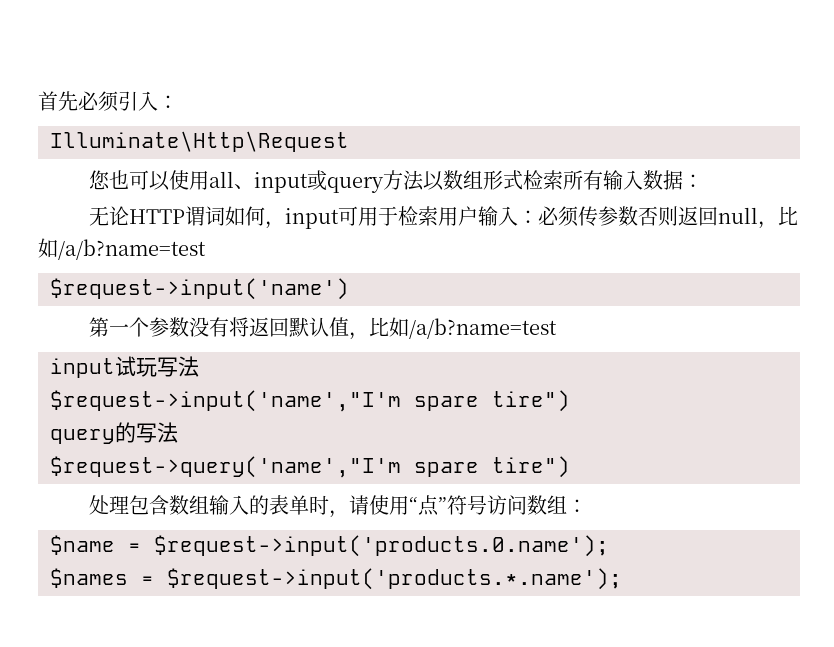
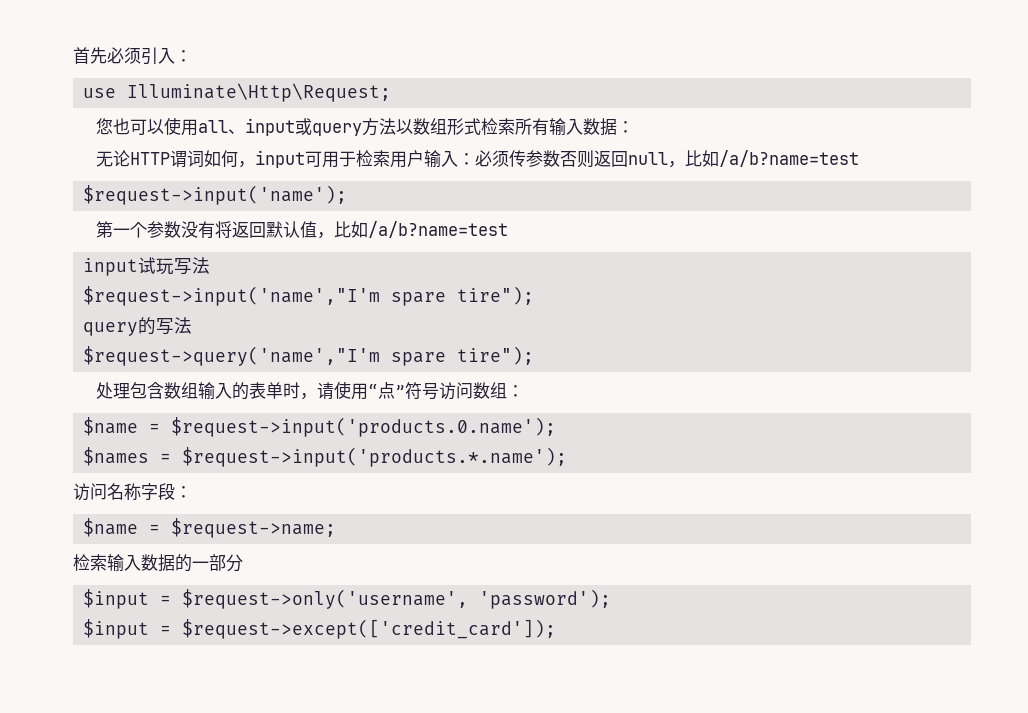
- Illuminate\Http\Request
+ use Illuminate\Http\Request;
- $request->input('name')
+ $request->input('name');
- $request->input('name',"I'm spare tire")
+ $request->input('name',"I'm spare tire");
- $request->query('name',"I'm spare tire")
+ $request->query('name',"I'm spare tire");
+ 访问名称字段：
+ $name = $request->name;
+ 检索输入数据的一部分
+ $input = $request->only('username', 'password');
+ $input = $request->except(['credit_card']);

